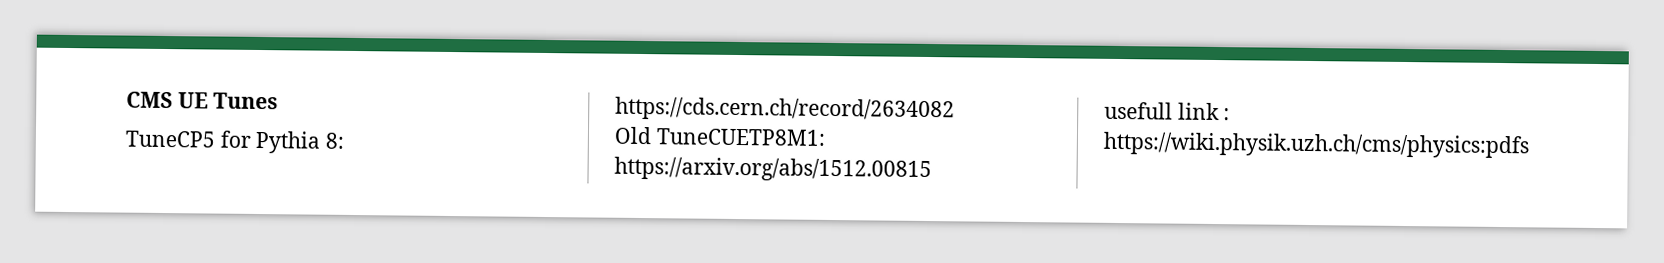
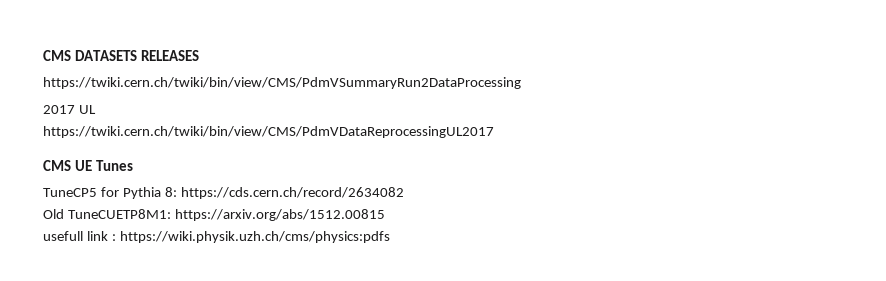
+ CMS DATASETS RELEASES
+ https://twiki.cern.ch/twiki/bin/view/CMS/PdmVSummaryRun2DataProcessing
+ 2017 UL
+ https://twiki.cern.ch/twiki/bin/view/CMS/PdmVDataReprocessingUL2017

